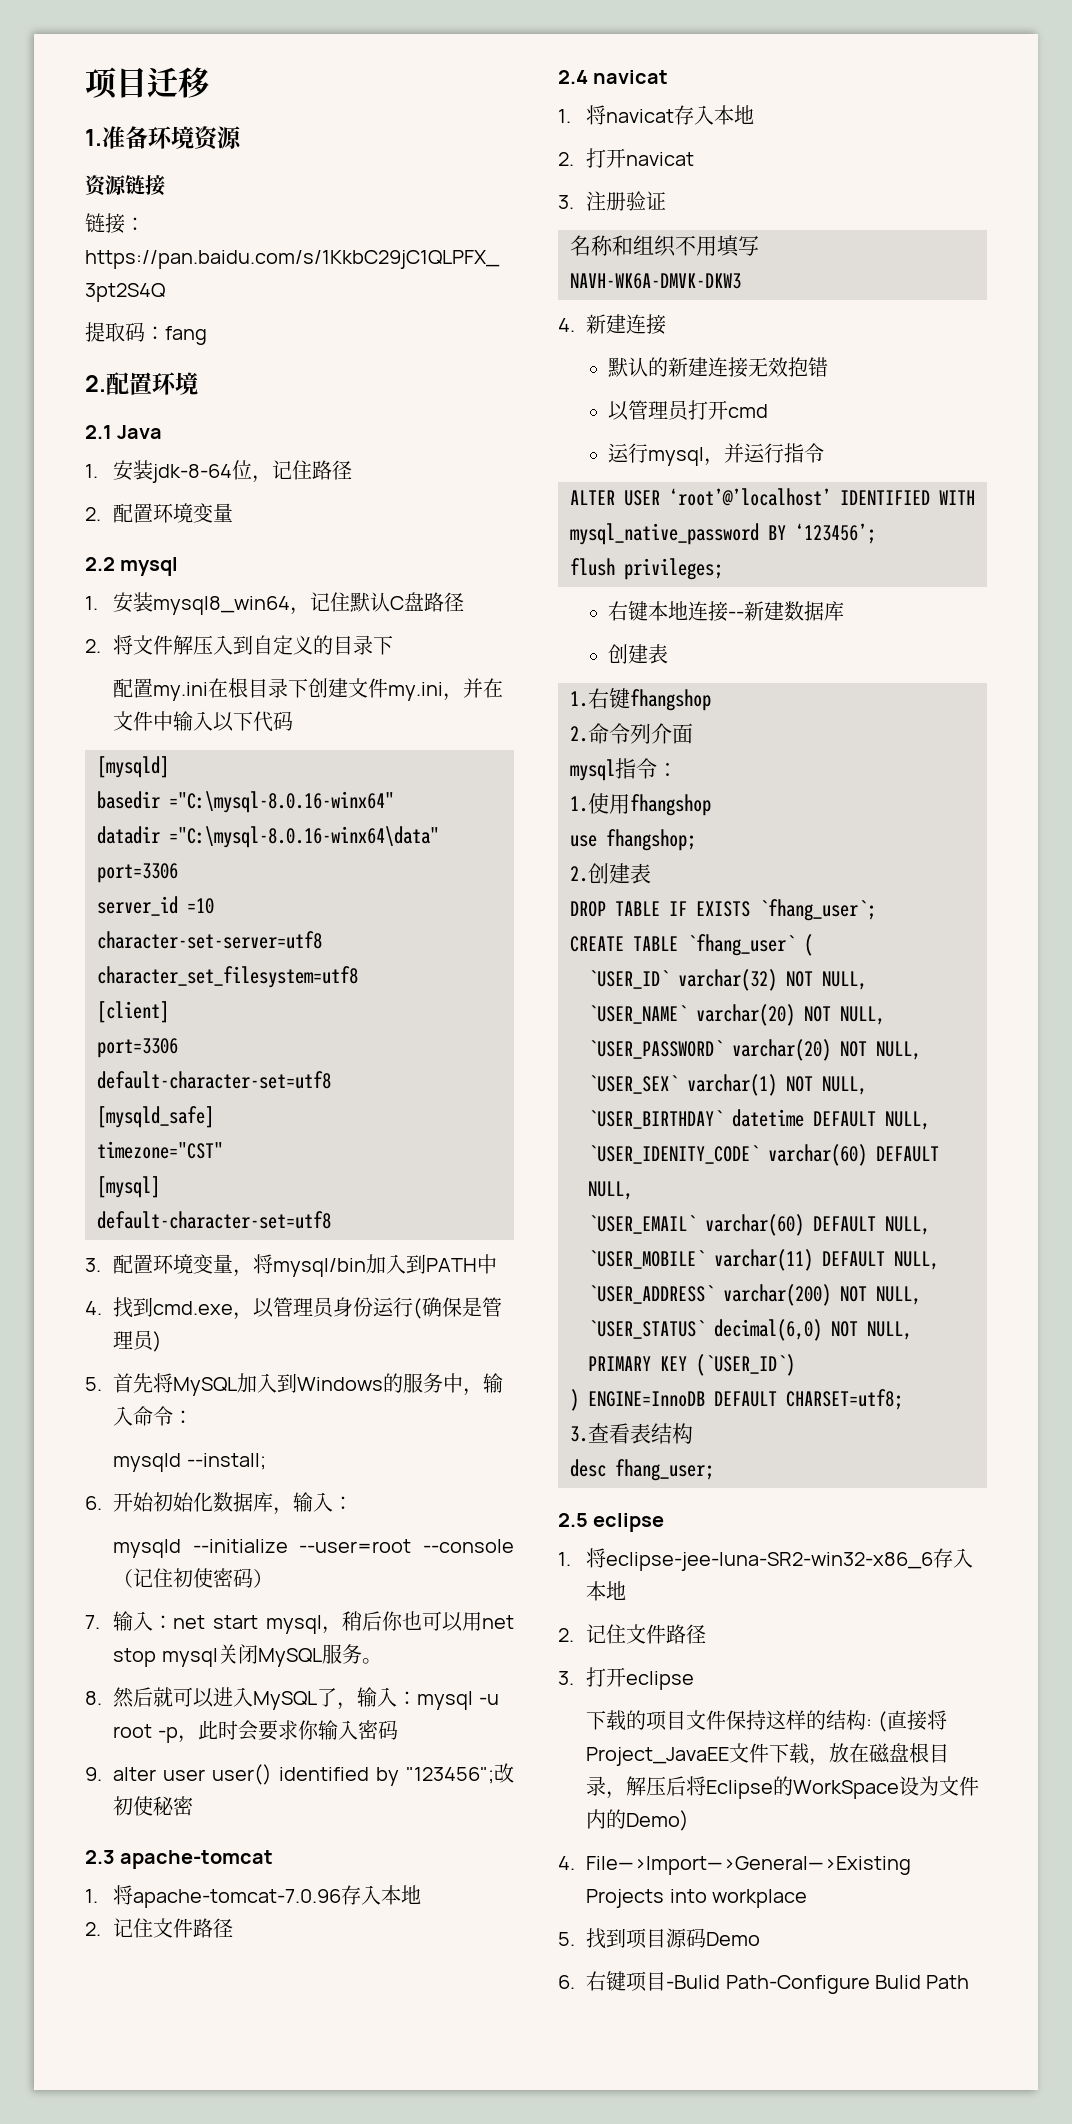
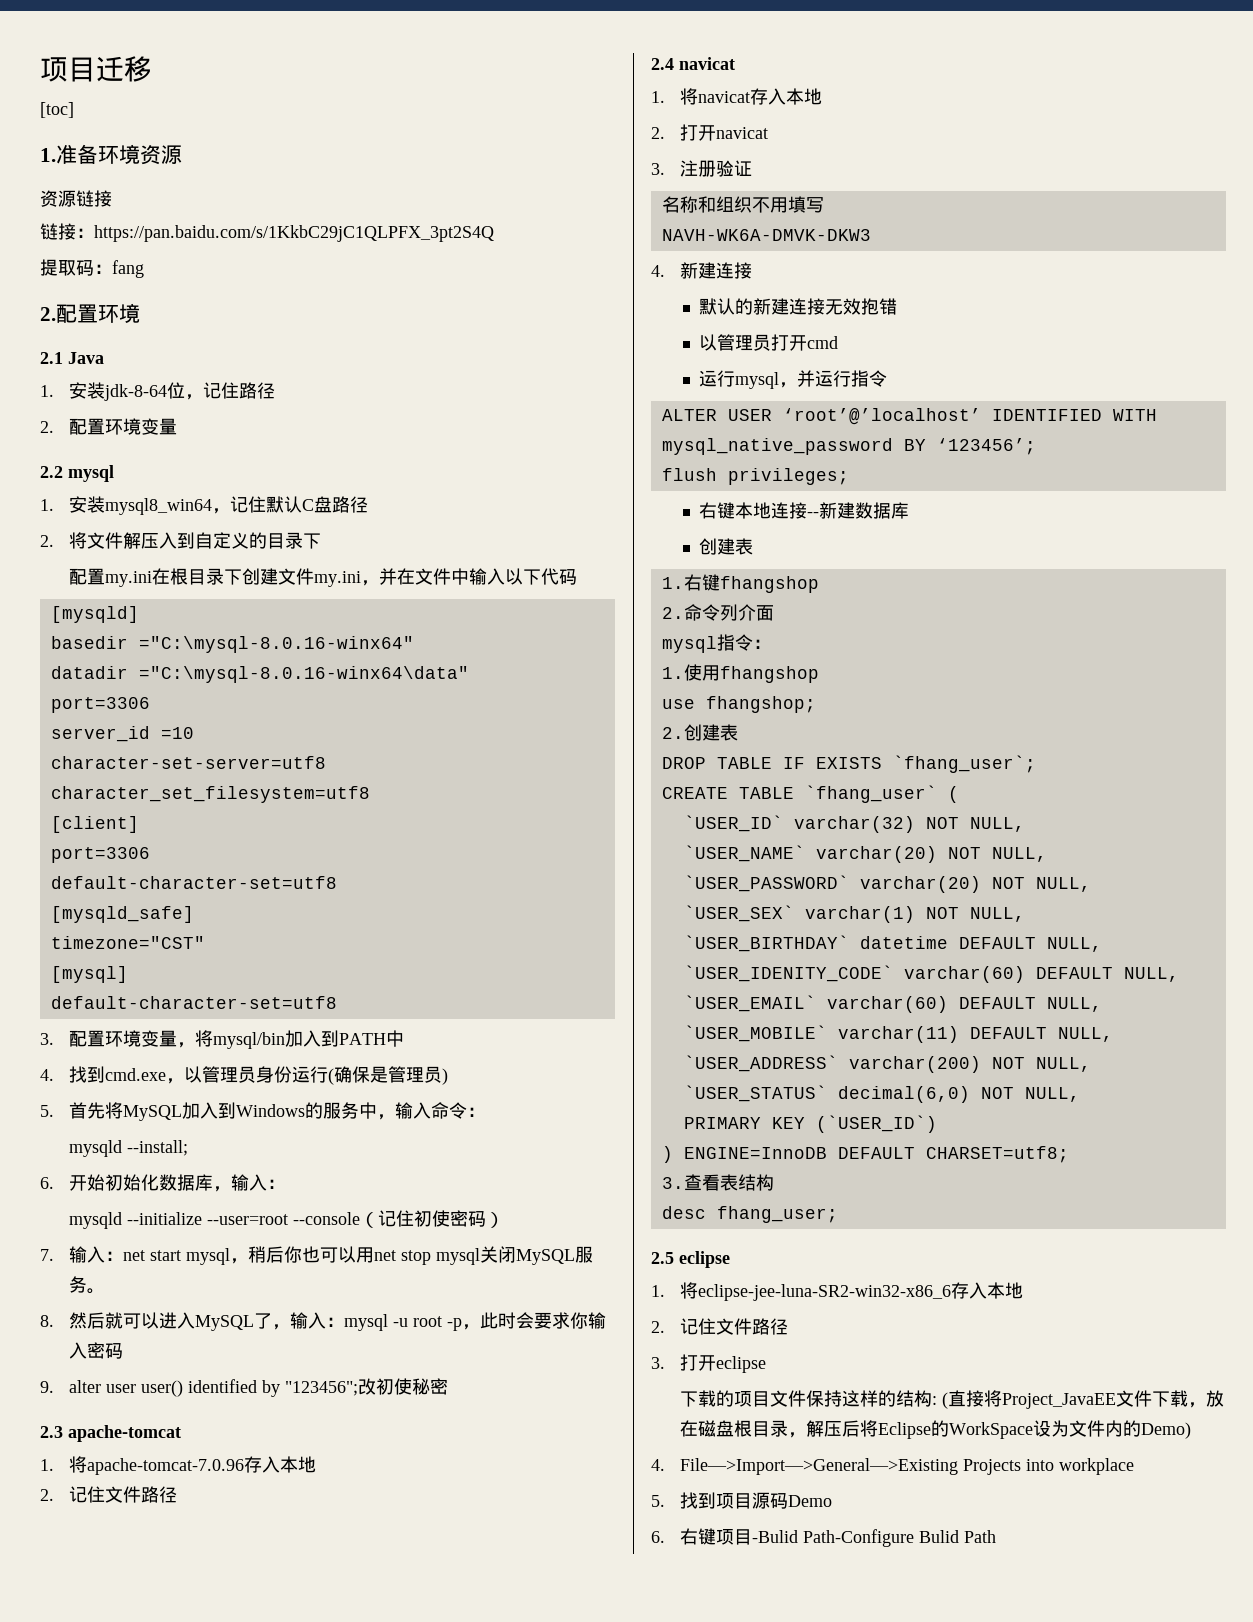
+ [toc]

